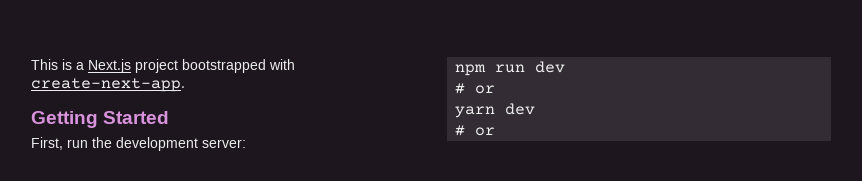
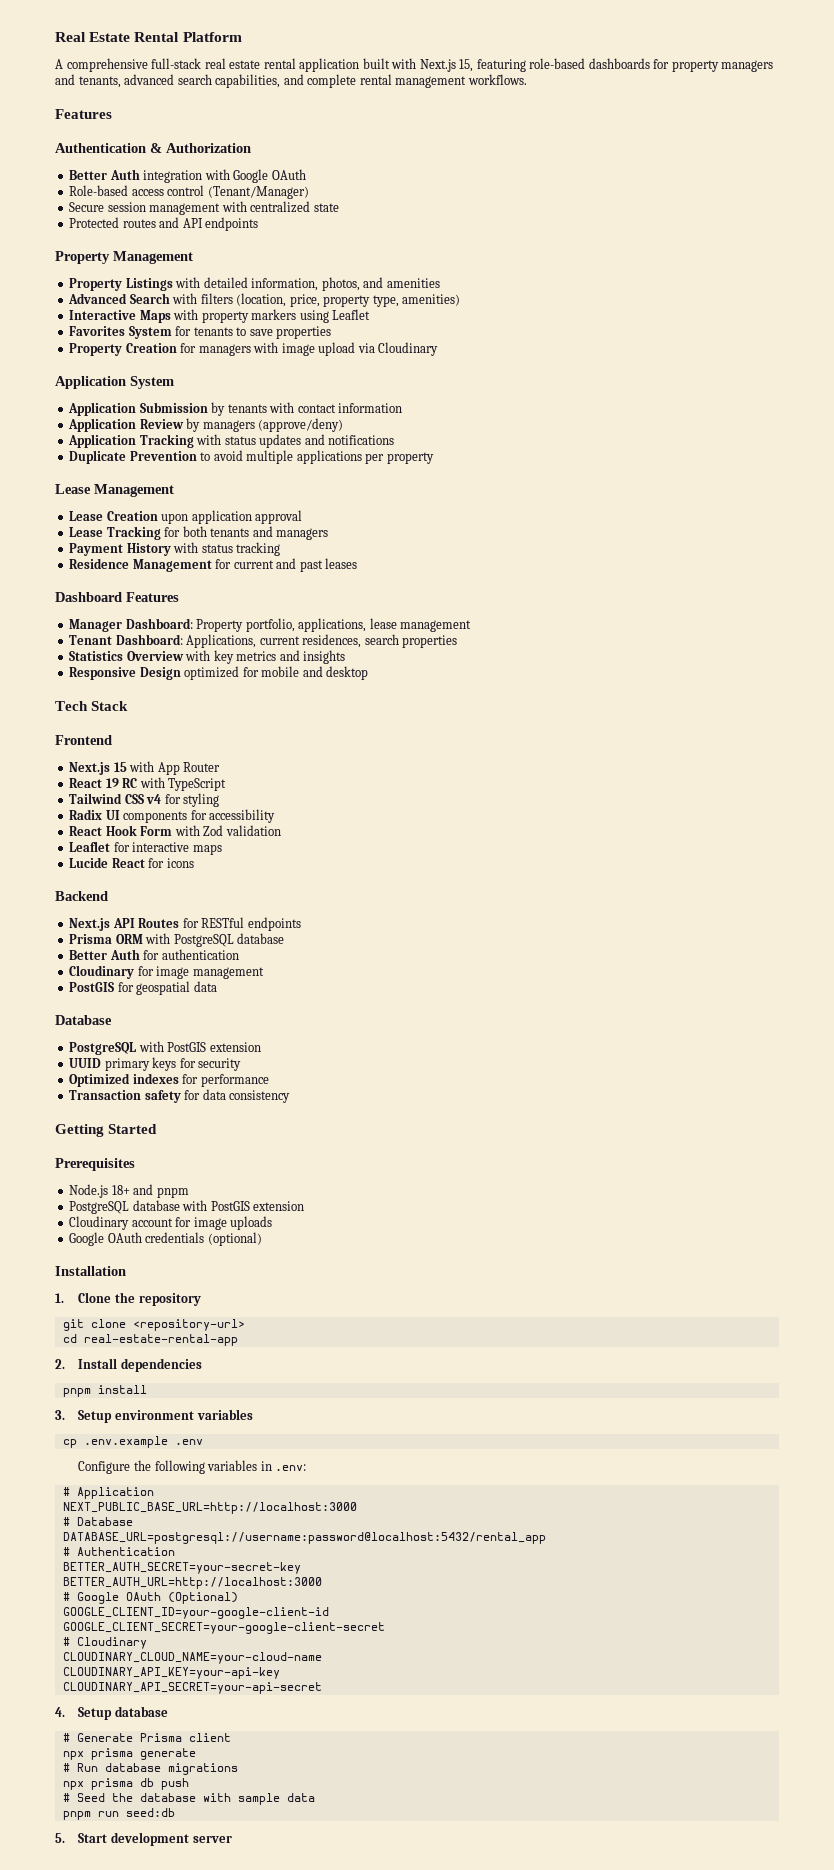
- This is a Next.js project bootstrapped with create-next-app.
+ Real Estate Rental Platform
+ A comprehensive full-stack real estate rental application built with Next.js 15, featuring role-based dashboards for property managers and tenants, advanced search capabilities, and complete rental management workflows.
+ Features
+ Authentication & Authorization
+ Better Auth integration with Google OAuth
+ Role-based access control (Tenant/Manager)
+ Secure session management with centralized state
+ Protected routes and API endpoints
+ Property Management
+ Property Listings with detailed information, photos, and amenities
+ Advanced Search with filters (location, price, property type, amenities)
+ Interactive Maps with property markers using Leaflet
+ Favorites System for tenants to save properties
+ Property Creation for managers with image upload via Cloudinary
+ Application System
+ Application Submission by tenants with contact information
+ Application Review by managers (approve/deny)
+ Application Tracking with status updates and notifications
+ Duplicate Prevention to avoid multiple applications per property
+ Lease Management
+ Lease Creation upon application approval
+ Lease Tracking for both tenants and managers
+ Payment History with status tracking
+ Residence Management for current and past leases
+ Dashboard Features
+ Manager Dashboard: Property portfolio, applications, lease management
+ Tenant Dashboard: Applications, current residences, search properties
+ Statistics Overview with key metrics and insights
+ Responsive Design optimized for mobile and desktop
+ Tech Stack
+ Frontend
+ Next.js 15 with App Router
+ React 19 RC with TypeScript
+ Tailwind CSS v4 for styling
+ Radix UI components for accessibility
+ React Hook Form with Zod validation
+ Leaflet for interactive maps
+ Lucide React for icons
+ Backend
+ Next.js API Routes for RESTful endpoints
+ Prisma ORM with PostgreSQL database
+ Better Auth for authentication
+ Cloudinary for image management
+ PostGIS for geospatial data
+ Database
+ PostgreSQL with PostGIS extension
+ UUID primary keys for security
+ Optimized indexes for performance
+ Transaction safety for data consistency
  Getting Started
- First, run the development server:
- npm run dev
- # or
- yarn dev
- # or
+ Prerequisites
+ Node.js 18+ and pnpm
+ PostgreSQL database with PostGIS extension
+ Cloudinary account for image uploads
+ Google OAuth credentials (optional)
+ Installation
+ 1. Clone the repository
+ git clone <repository-url>
+ cd real-estate-rental-app
+ 2. Install dependencies
+ pnpm install
+ 3. Setup environment variables
+ cp .env.example .env
+ Configure the following variables in .env:
+ # Application
+ NEXT_PUBLIC_BASE_URL=http://localhost:3000
+ # Database
+ DATABASE_URL=postgresql://username:password@localhost:5432/rental_app
+ # Authentication
+ BETTER_AUTH_SECRET=your-secret-key
+ BETTER_AUTH_URL=http://localhost:3000
+ # Google OAuth (Optional)
+ GOOGLE_CLIENT_ID=your-google-client-id
+ GOOGLE_CLIENT_SECRET=your-google-client-secret
+ # Cloudinary
+ CLOUDINARY_CLOUD_NAME=your-cloud-name
+ CLOUDINARY_API_KEY=your-api-key
+ CLOUDINARY_API_SECRET=your-api-secret
+ 4. Setup database
+ # Generate Prisma client
+ npx prisma generate
+ # Run database migrations
+ npx prisma db push
+ # Seed the database with sample data
+ pnpm run seed:db
+ 5. Start development server

